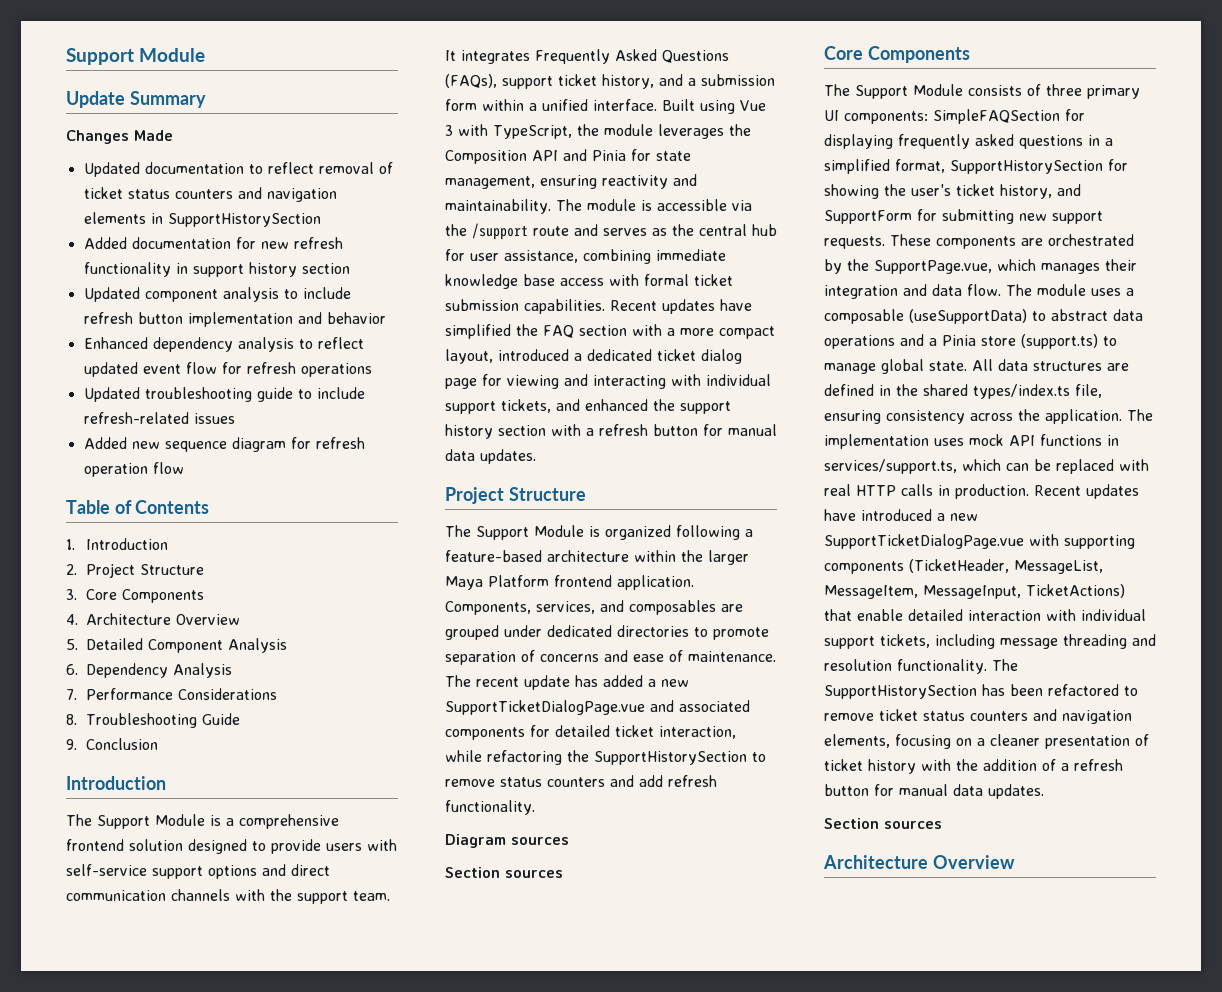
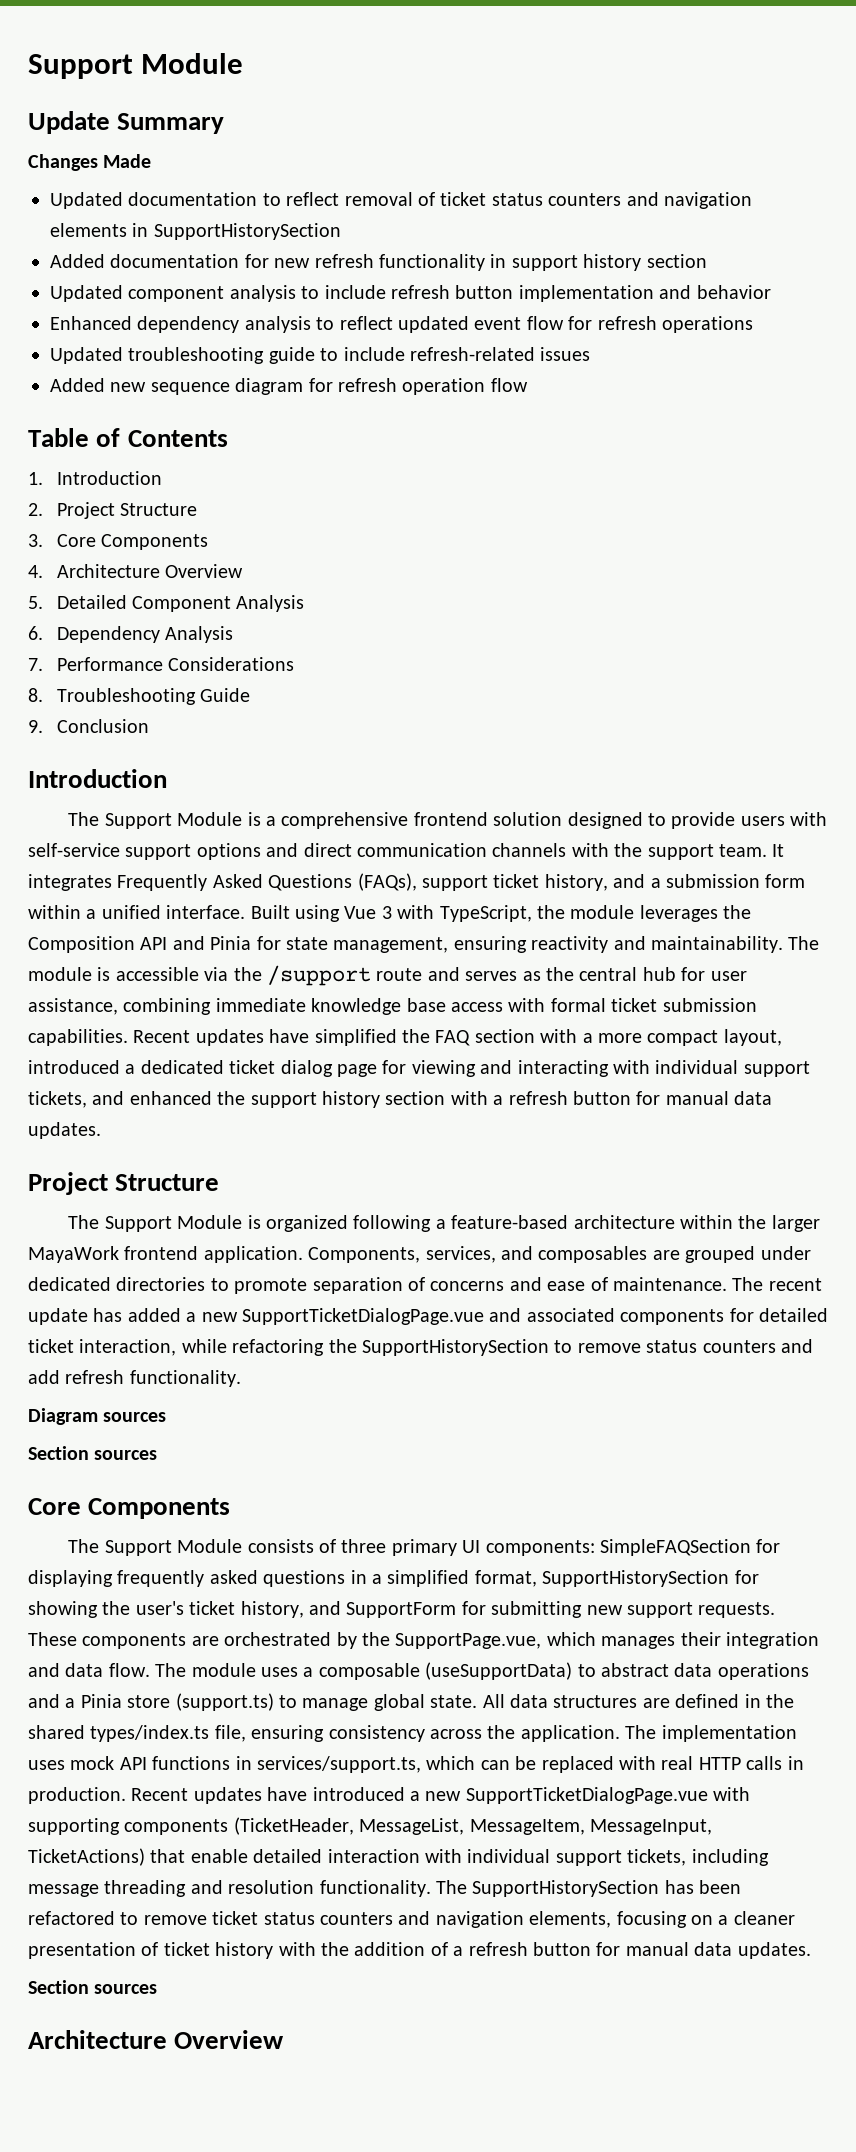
- The Support Module is organized following a feature-based architecture within the larger Maya Platform frontend application.
+ The Support Module is organized following a feature-based architecture within the larger MayaWork frontend application.

